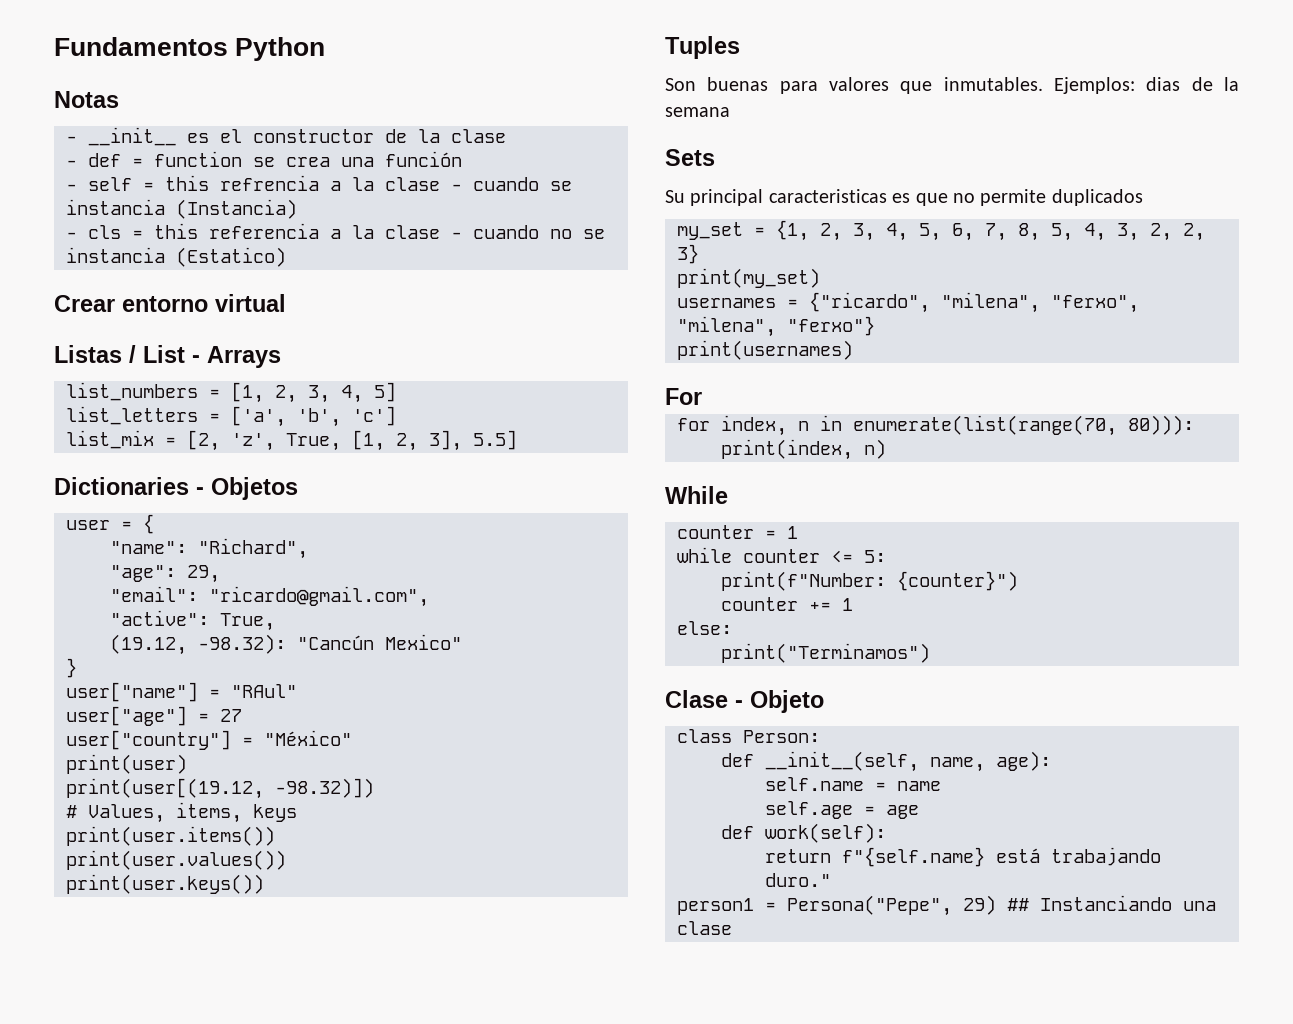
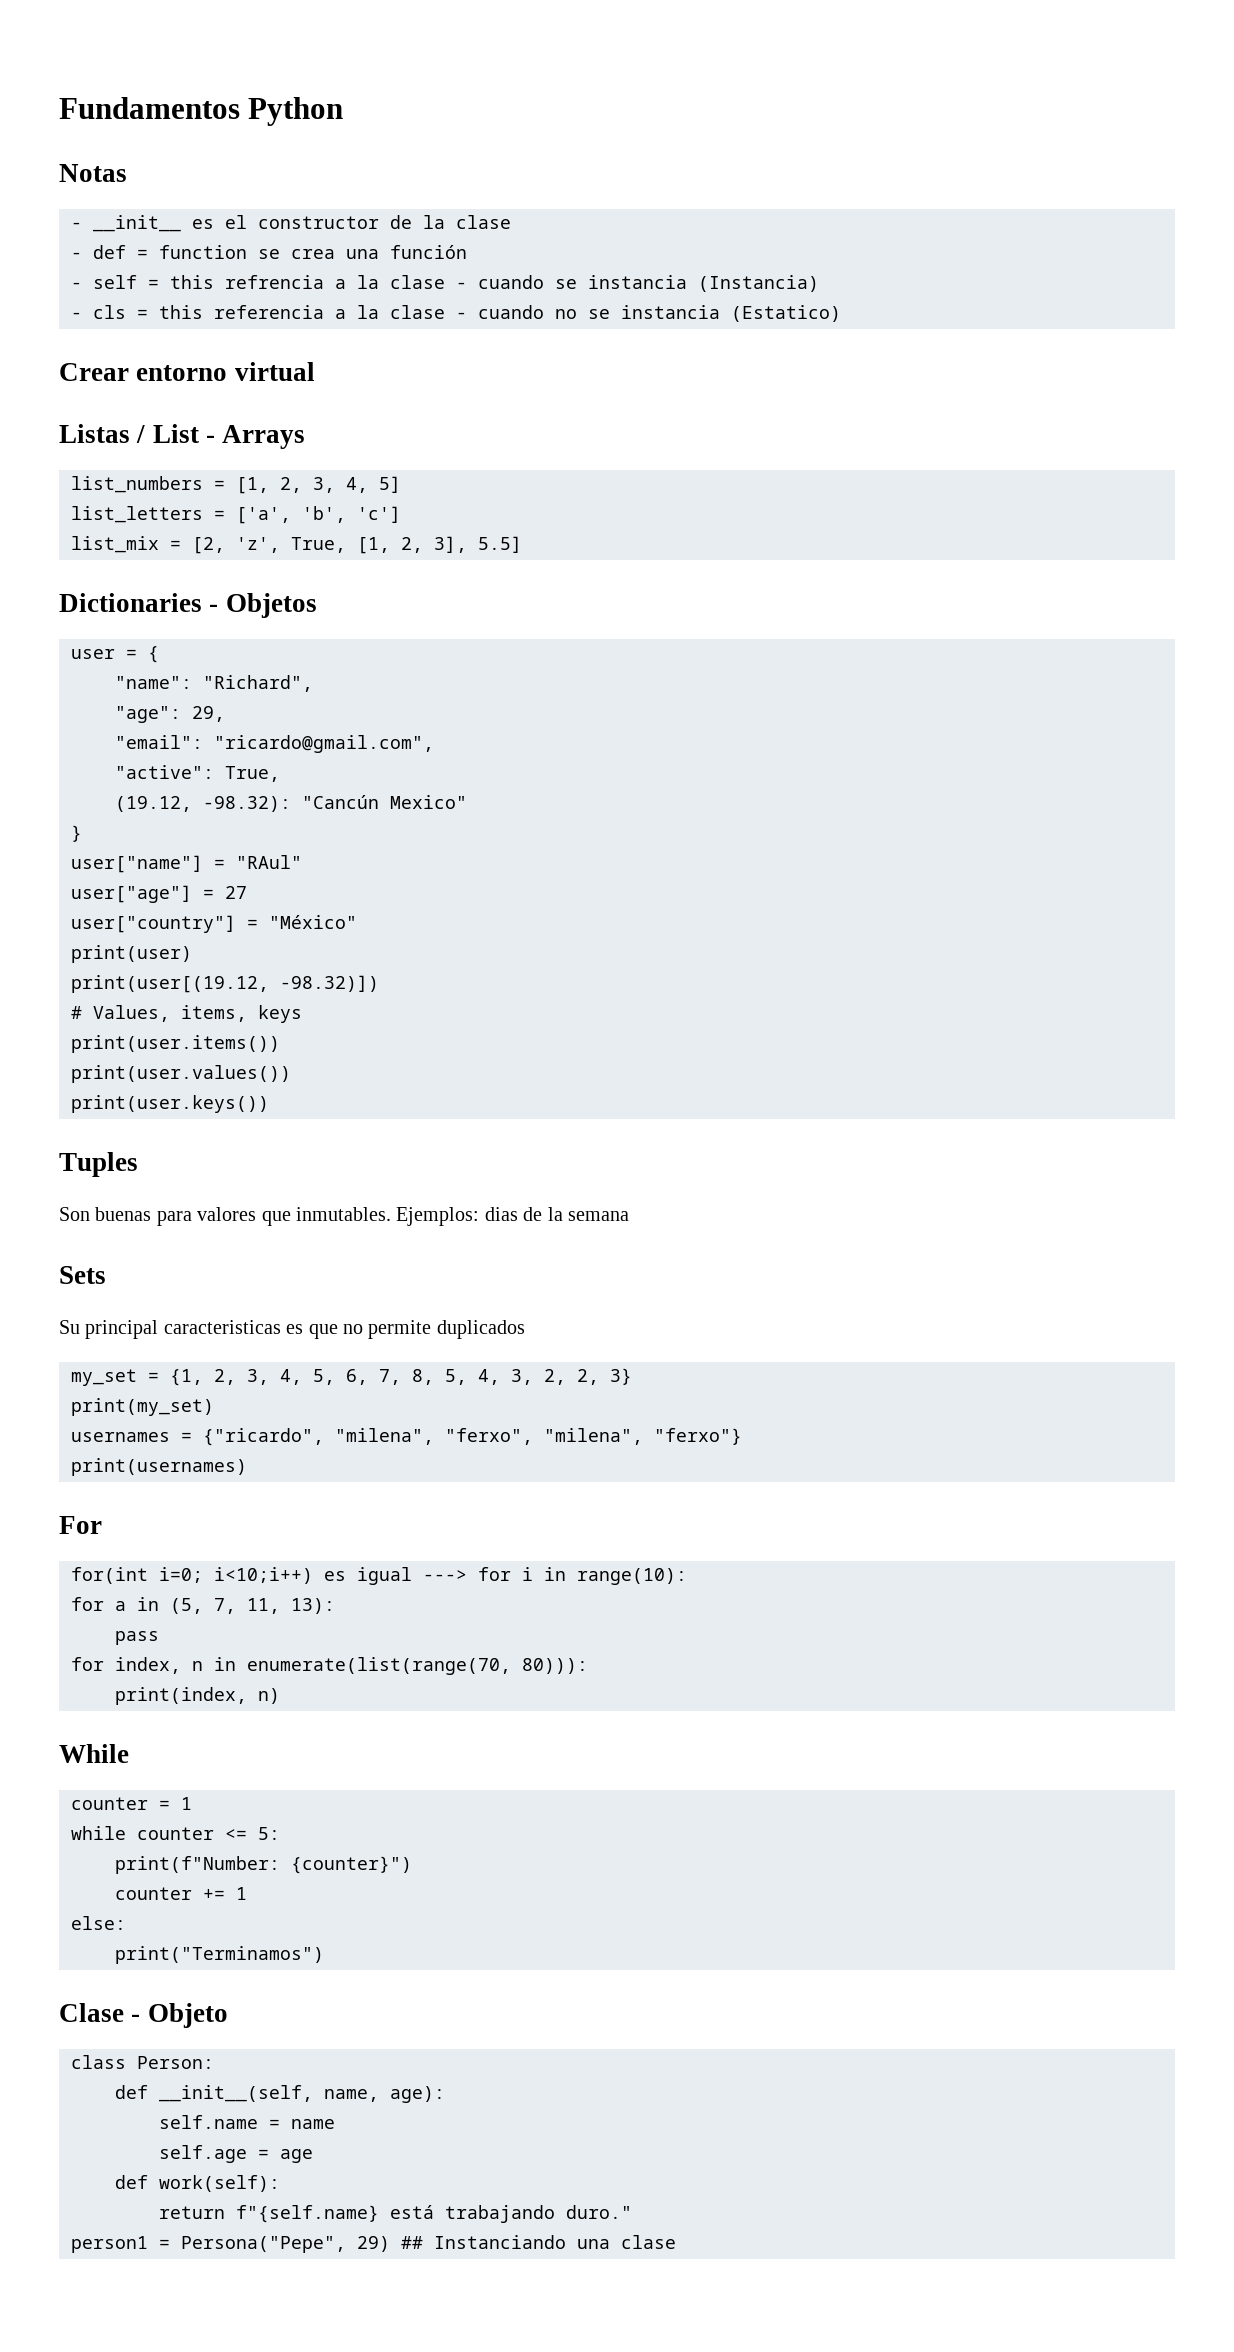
+ for(int i=0; i<10;i++) es igual ---> for i in range(10):
+ for a in (5, 7, 11, 13):
+ pass

